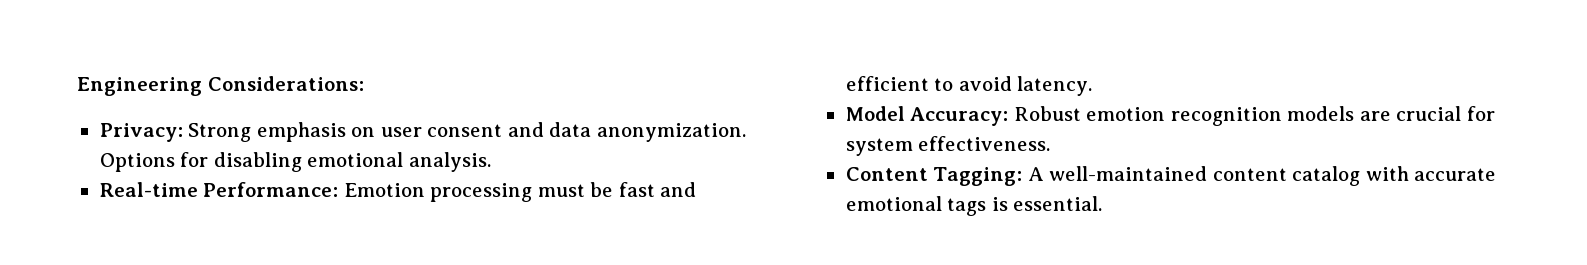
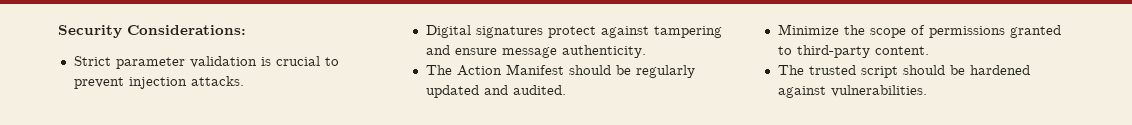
- Engineering Considerations:
+ Security Considerations:
- Privacy: Strong emphasis on user consent and data anonymization. Options for disabling emotional analysis.
- Real-time Performance: Emotion processing must be fast and efficient to avoid latency.
- Model Accuracy: Robust emotion recognition models are crucial for system effectiveness.
- Content Tagging: A well-maintained content catalog with accurate emotional tags is essential.
+ Strict parameter validation is crucial to prevent injection attacks.
+ Digital signatures protect against tampering and ensure message authenticity.
+ The Action Manifest should be regularly updated and audited.
+ Minimize the scope of permissions granted to third-party content.
+ The trusted script should be hardened against vulnerabilities.

